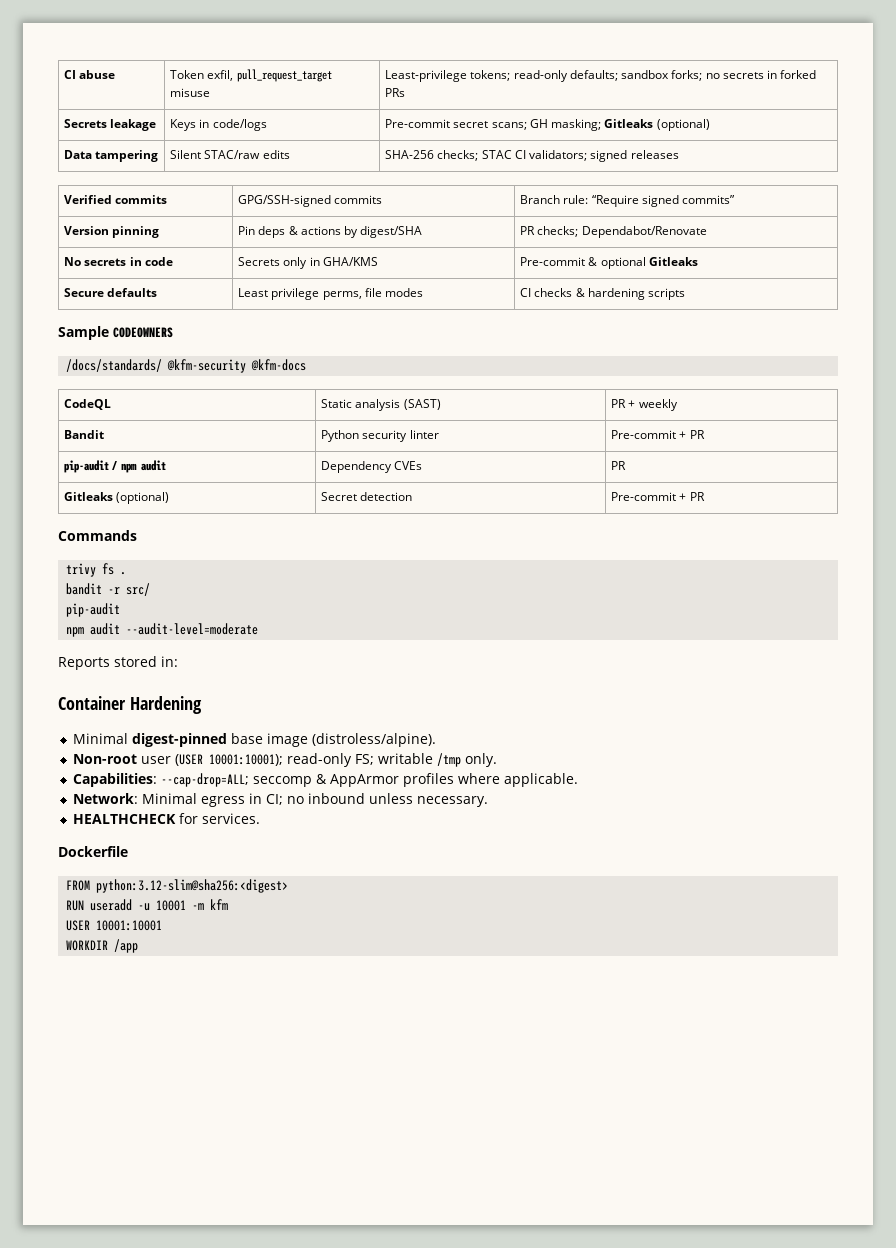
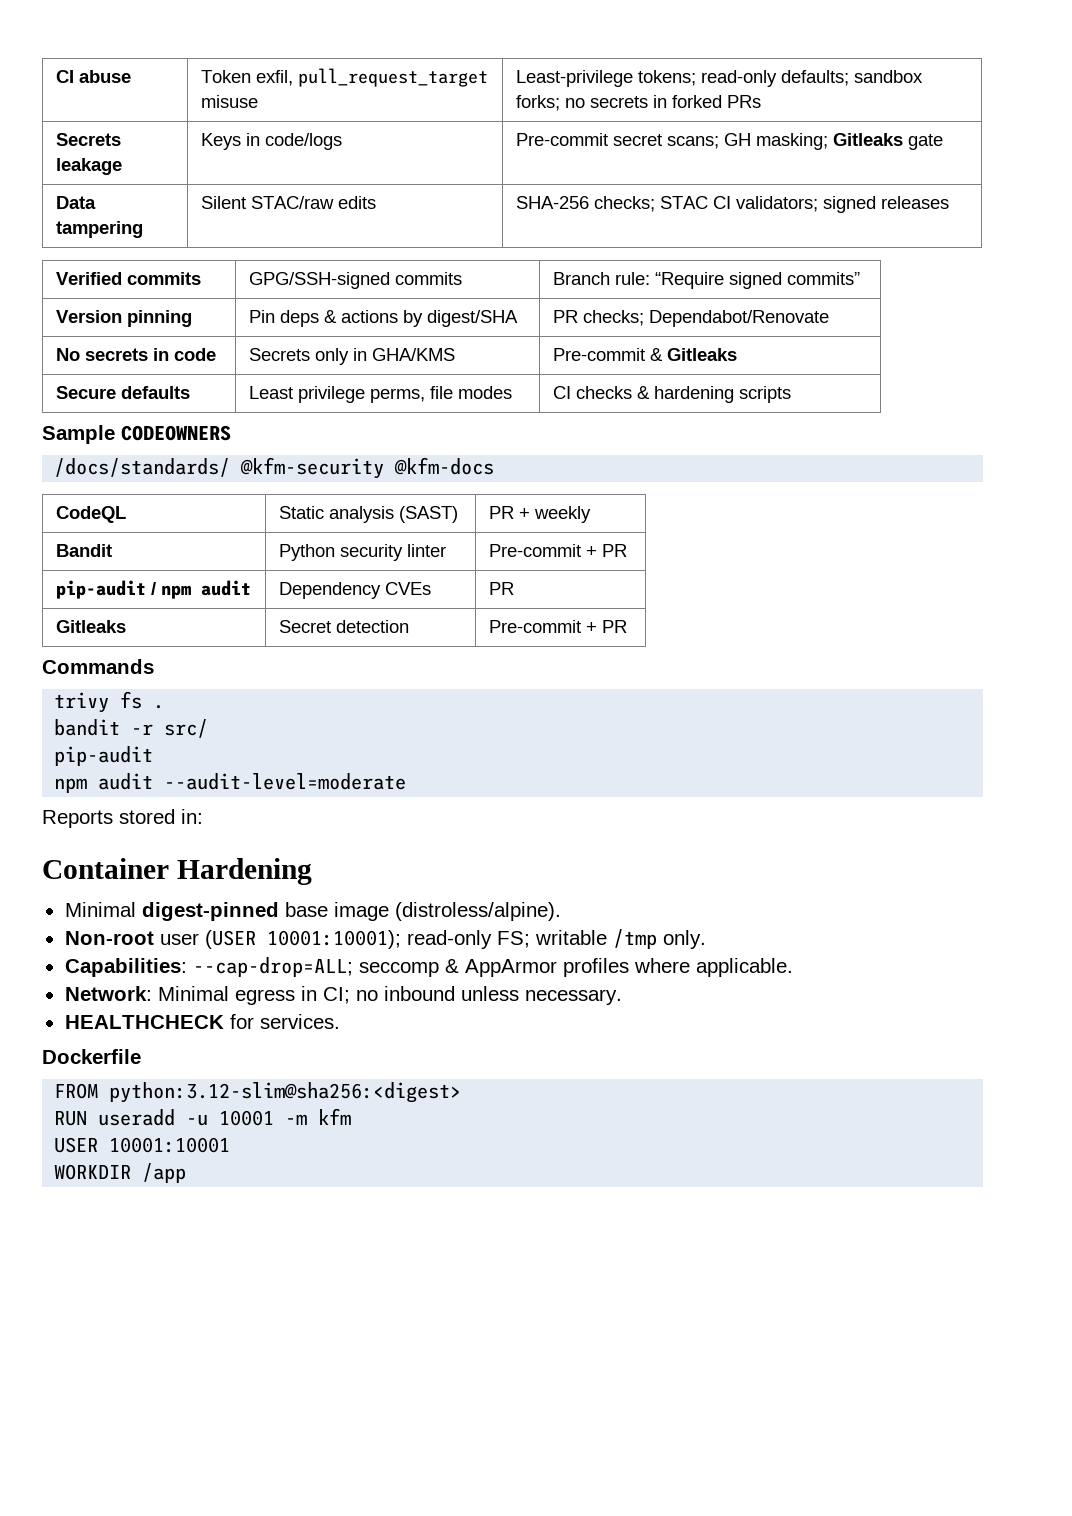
- Secrets leakage | Keys in code/logs | Pre-commit secret scans; GH masking; Gitleaks (optional)
+ Secrets leakage | Keys in code/logs | Pre-commit secret scans; GH masking; Gitleaks gate
- No secrets in code | Secrets only in GHA/KMS | Pre-commit & optional Gitleaks
+ No secrets in code | Secrets only in GHA/KMS | Pre-commit & Gitleaks
- Gitleaks (optional) | Secret detection | Pre-commit + PR
+ Gitleaks | Secret detection | Pre-commit + PR

